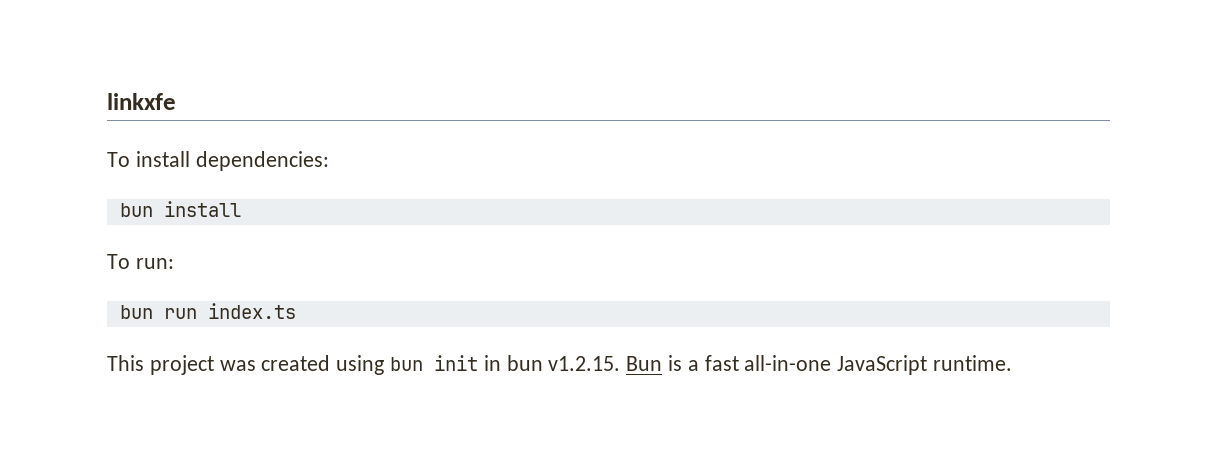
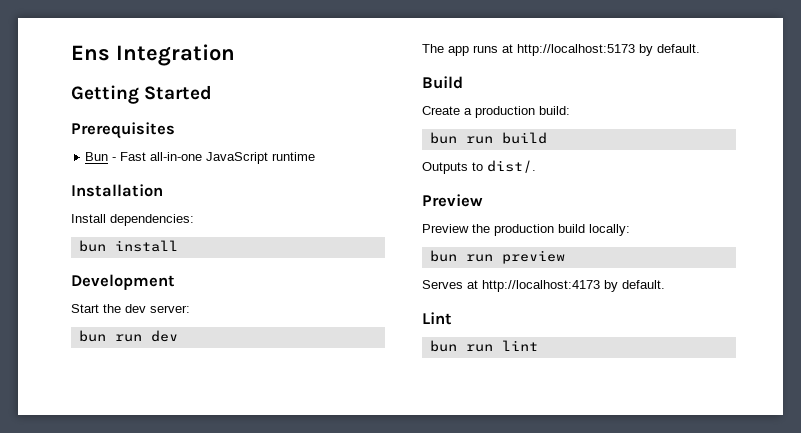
- linkxfe
- To install dependencies:
+ Ens Integration
+ Getting Started
+ Prerequisites
+ Bun - Fast all-in-one JavaScript runtime
+ Installation
+ Install dependencies:
  bun install
- To run:
- bun run index.ts
- This project was created using bun init in bun v1.2.15. Bun is a fast all-in-one JavaScript runtime.
+ Development
+ Start the dev server:
+ bun run dev
+ The app runs at http://localhost:5173 by default.
+ Build
+ Create a production build:
+ bun run build
+ Outputs to dist/.
+ Preview
+ Preview the production build locally:
+ bun run preview
+ Serves at http://localhost:4173 by default.
+ Lint
+ bun run lint

